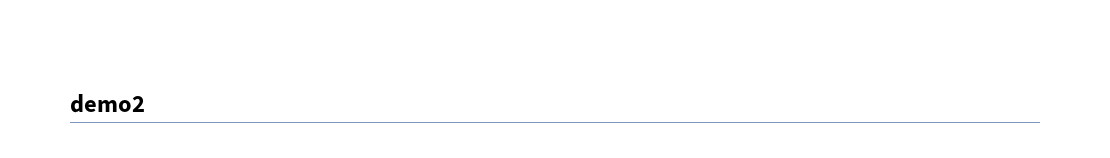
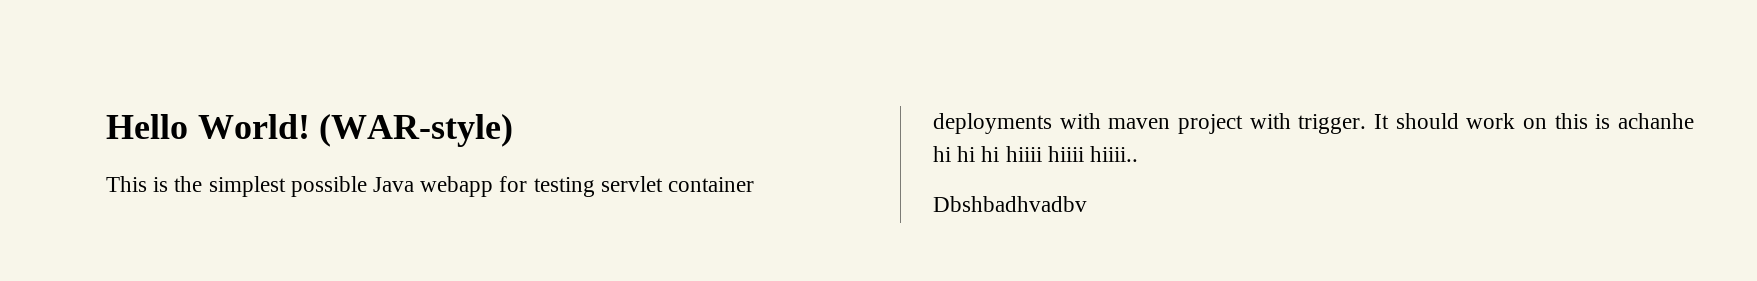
- demo2
+ Hello World! (WAR-style)
+ This is the simplest possible Java webapp for testing servlet container deployments with maven project with trigger. It should work on this is achanhe hi hi hi hiiii hiiii hiiii..
+ Dbshbadhvadbv

